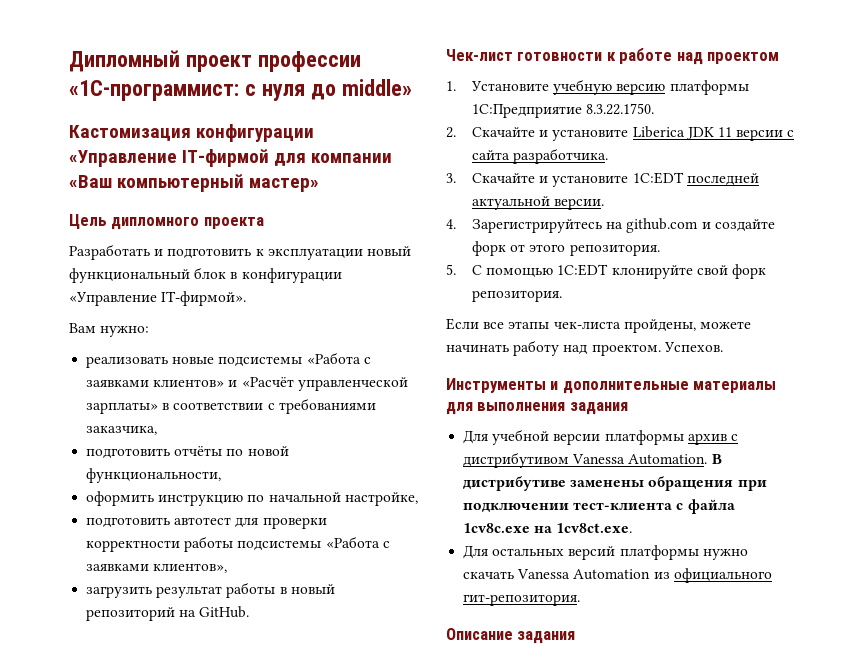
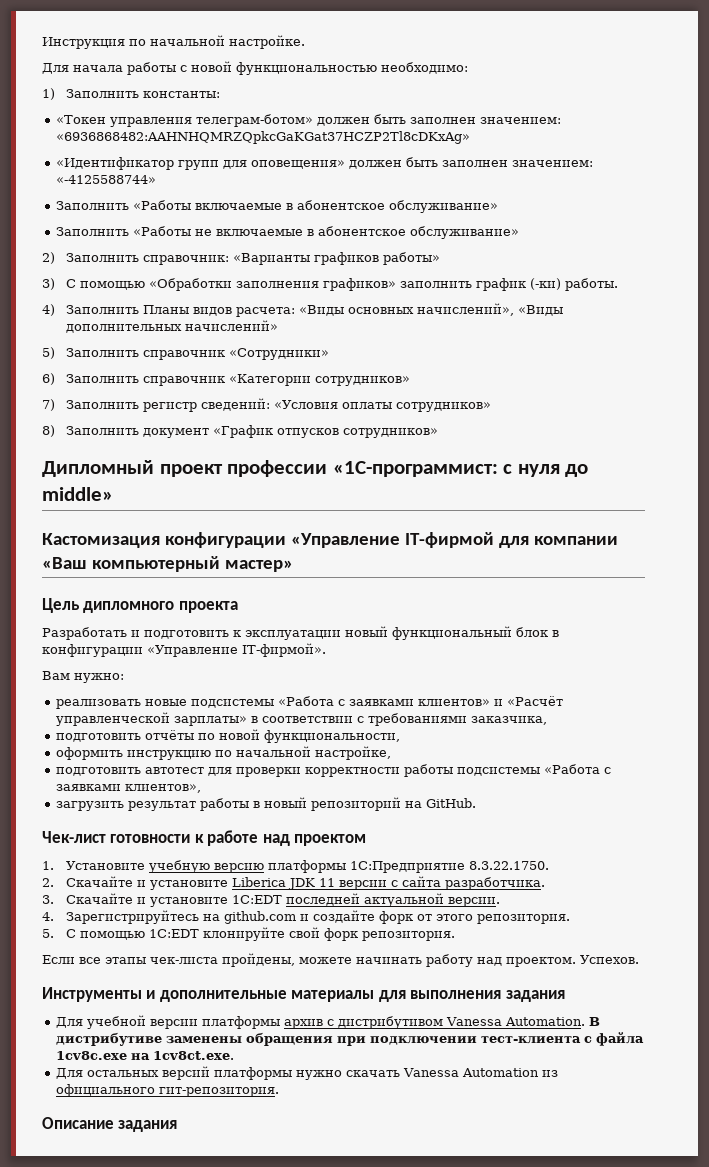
+ Инструкция по начальной настройке.
+ Для начала работы с новой функциональностью необходимо:
+ 1) Заполнить константы:
+ «Токен управления телеграм-ботом» должен быть заполнен значением: «6936868482:AAHNHQMRZQpkcGaKGat37HCZP2Tl8cDKxAg»
+ «Идентификатор групп для оповещения» должен быть заполнен значением: «-4125588744»
+ Заполнить «Работы включаемые в абонентское обслуживание»
+ Заполнить «Работы не включаемые в абонентское обслуживание»
+ 2) Заполнить справочник: «Варианты графиков работы»
+ 3) С помощью «Обработки заполнения графиков» заполнить график (-ки) работы.
+ 4) Заполнить Планы видов расчета: «Виды основных начислений», «Виды дополнительных начислений»
+ 5) Заполнить справочник «Сотрудники»
+ 6) Заполнить справочник «Категории сотрудников»
+ 7) Заполнить регистр сведений: «Условия оплаты сотрудников»
+ 8) Заполнить документ «График отпусков сотрудников»

